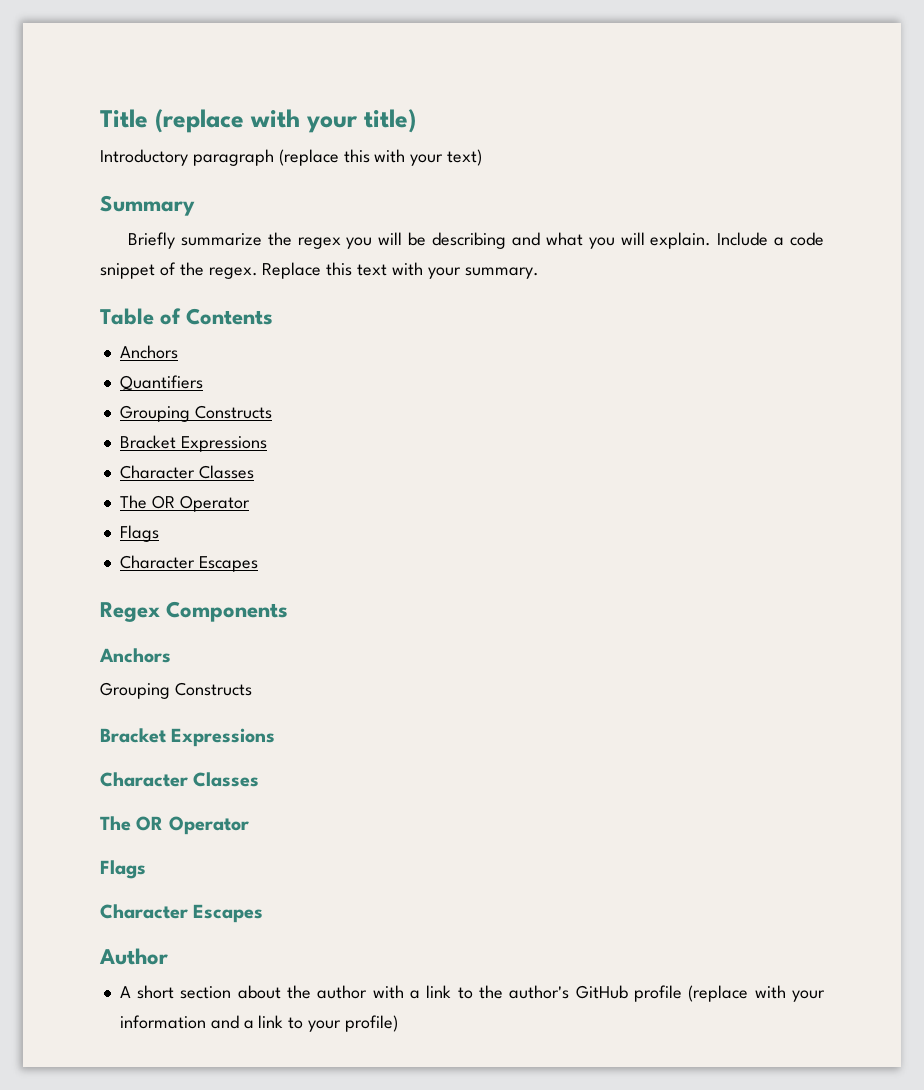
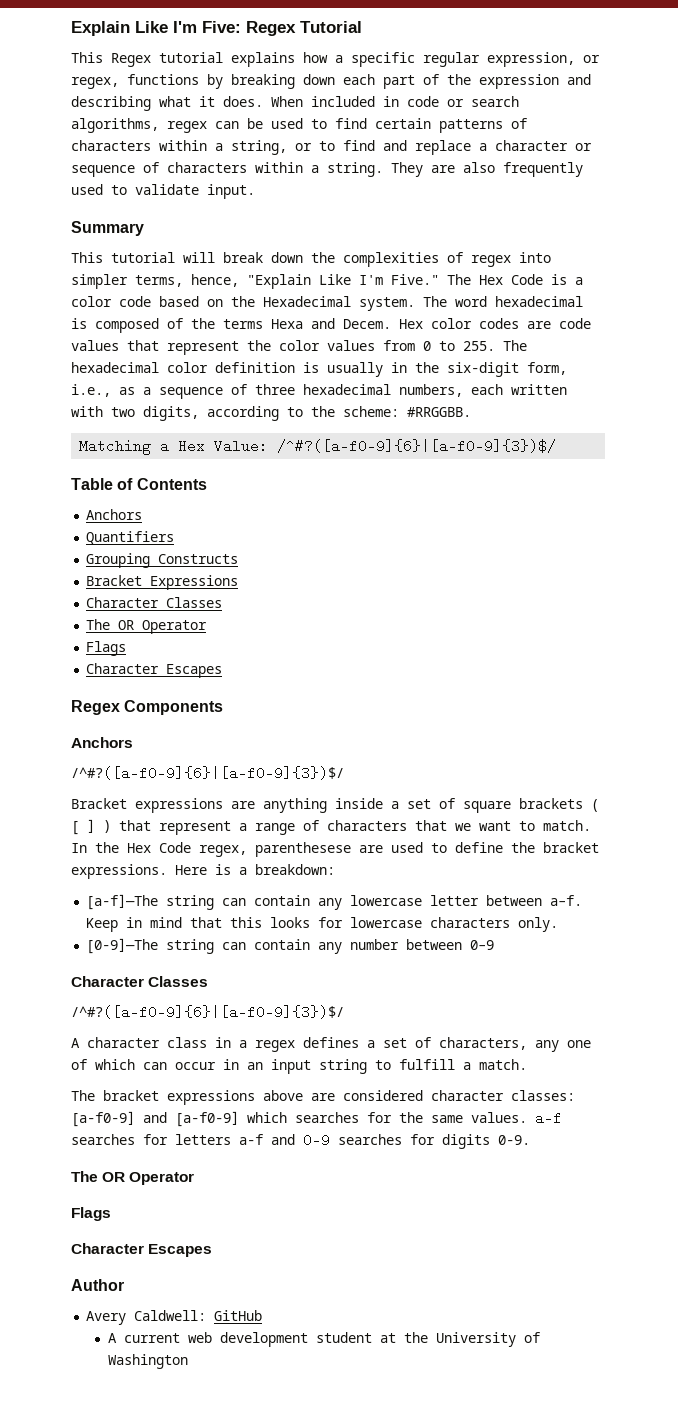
- Title (replace with your title)
- Introductory paragraph (replace this with your text)
+ Explain Like I'm Five: Regex Tutorial
+ This Regex tutorial explains how a specific regular expression, or regex, functions by breaking down each part of the expression and describing what it does. When included in code or search algorithms, regex can be used to find certain patterns of characters within a string, or to find and replace a character or sequence of characters within a string. They are also frequently used to validate input.
  Summary
- Briefly summarize the regex you will be describing and what you will explain. Include a code snippet of the regex. Replace this text with your summary.
+ This tutorial will break down the complexities of regex into simpler terms, hence, "Explain Like I'm Five." The Hex Code is a color code based on the Hexadecimal system. The word hexadecimal is composed of the terms Hexa and Decem. Hex color codes are code values that represent the color values from 0 to 255. The hexadecimal color definition is usually in the six-digit form, i.e., as a sequence of three hexadecimal numbers, each written with two digits, according to the scheme: #RRGGBB.
+ Matching a Hex Value: /^#?([a-f0-9]{6}|[a-f0-9]{3})$/
  Regex Components
  Anchors
- Grouping Constructs
- Bracket Expressions
+ /^#?([a-f0-9]{6}|[a-f0-9]{3})$/
+ Bracket expressions are anything inside a set of square brackets ( [ ] ) that represent a range of characters that we want to match. In the Hex Code regex, parenthesese are used to define the bracket expressions. Here is a breakdown:
+ [a-f]—The string can contain any lowercase letter between a–f. Keep in mind that this looks for lowercase characters only.
+ [0-9]—The string can contain any number between 0–9
  Character Classes
+ /^#?([a-f0-9]{6}|[a-f0-9]{3})$/
+ A character class in a regex defines a set of characters, any one of which can occur in an input string to fulfill a match.
+ The bracket expressions above are considered character classes: [a-f0-9] and [a-f0-9] which searches for the same values. a-f searches for letters a-f and 0-9 searches for digits 0-9.
- A short section about the author with a link to the author's GitHub profile (replace with your information and a link to your profile)
+ Avery Caldwell: GitHub
+ A current web development student at the University of Washington

